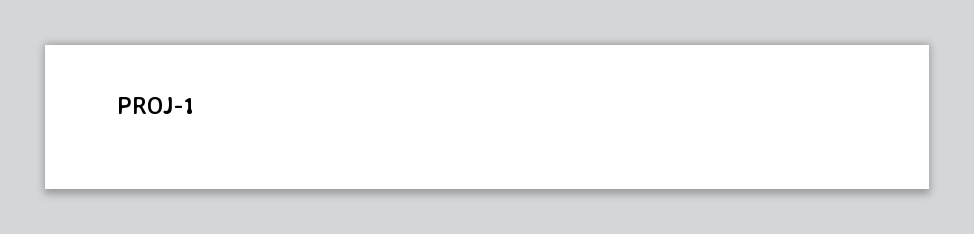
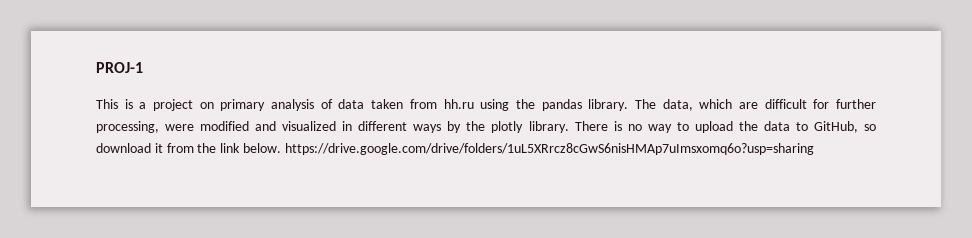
+ This is a project on primary analysis of data taken from hh.ru using the pandas library. The data, which are difficult for further processing, were modified and visualized in different ways by the plotly library. There is no way to upload the data to GitHub, so download it from the link below. https://drive.google.com/drive/folders/1uL5XRrcz8cGwS6nisHMAp7uImsxomq6o?usp=sharing

